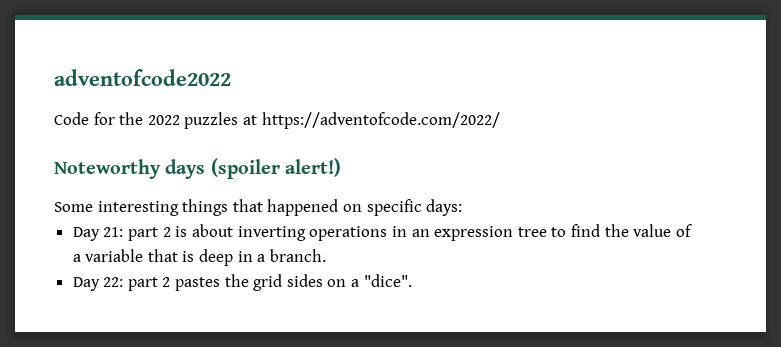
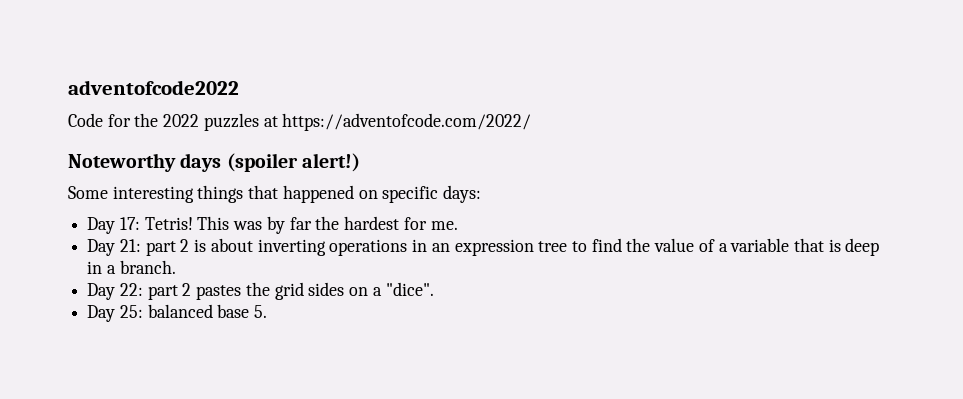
+ Day 17: Tetris! This was by far the hardest for me.
+ Day 25: balanced base 5.

